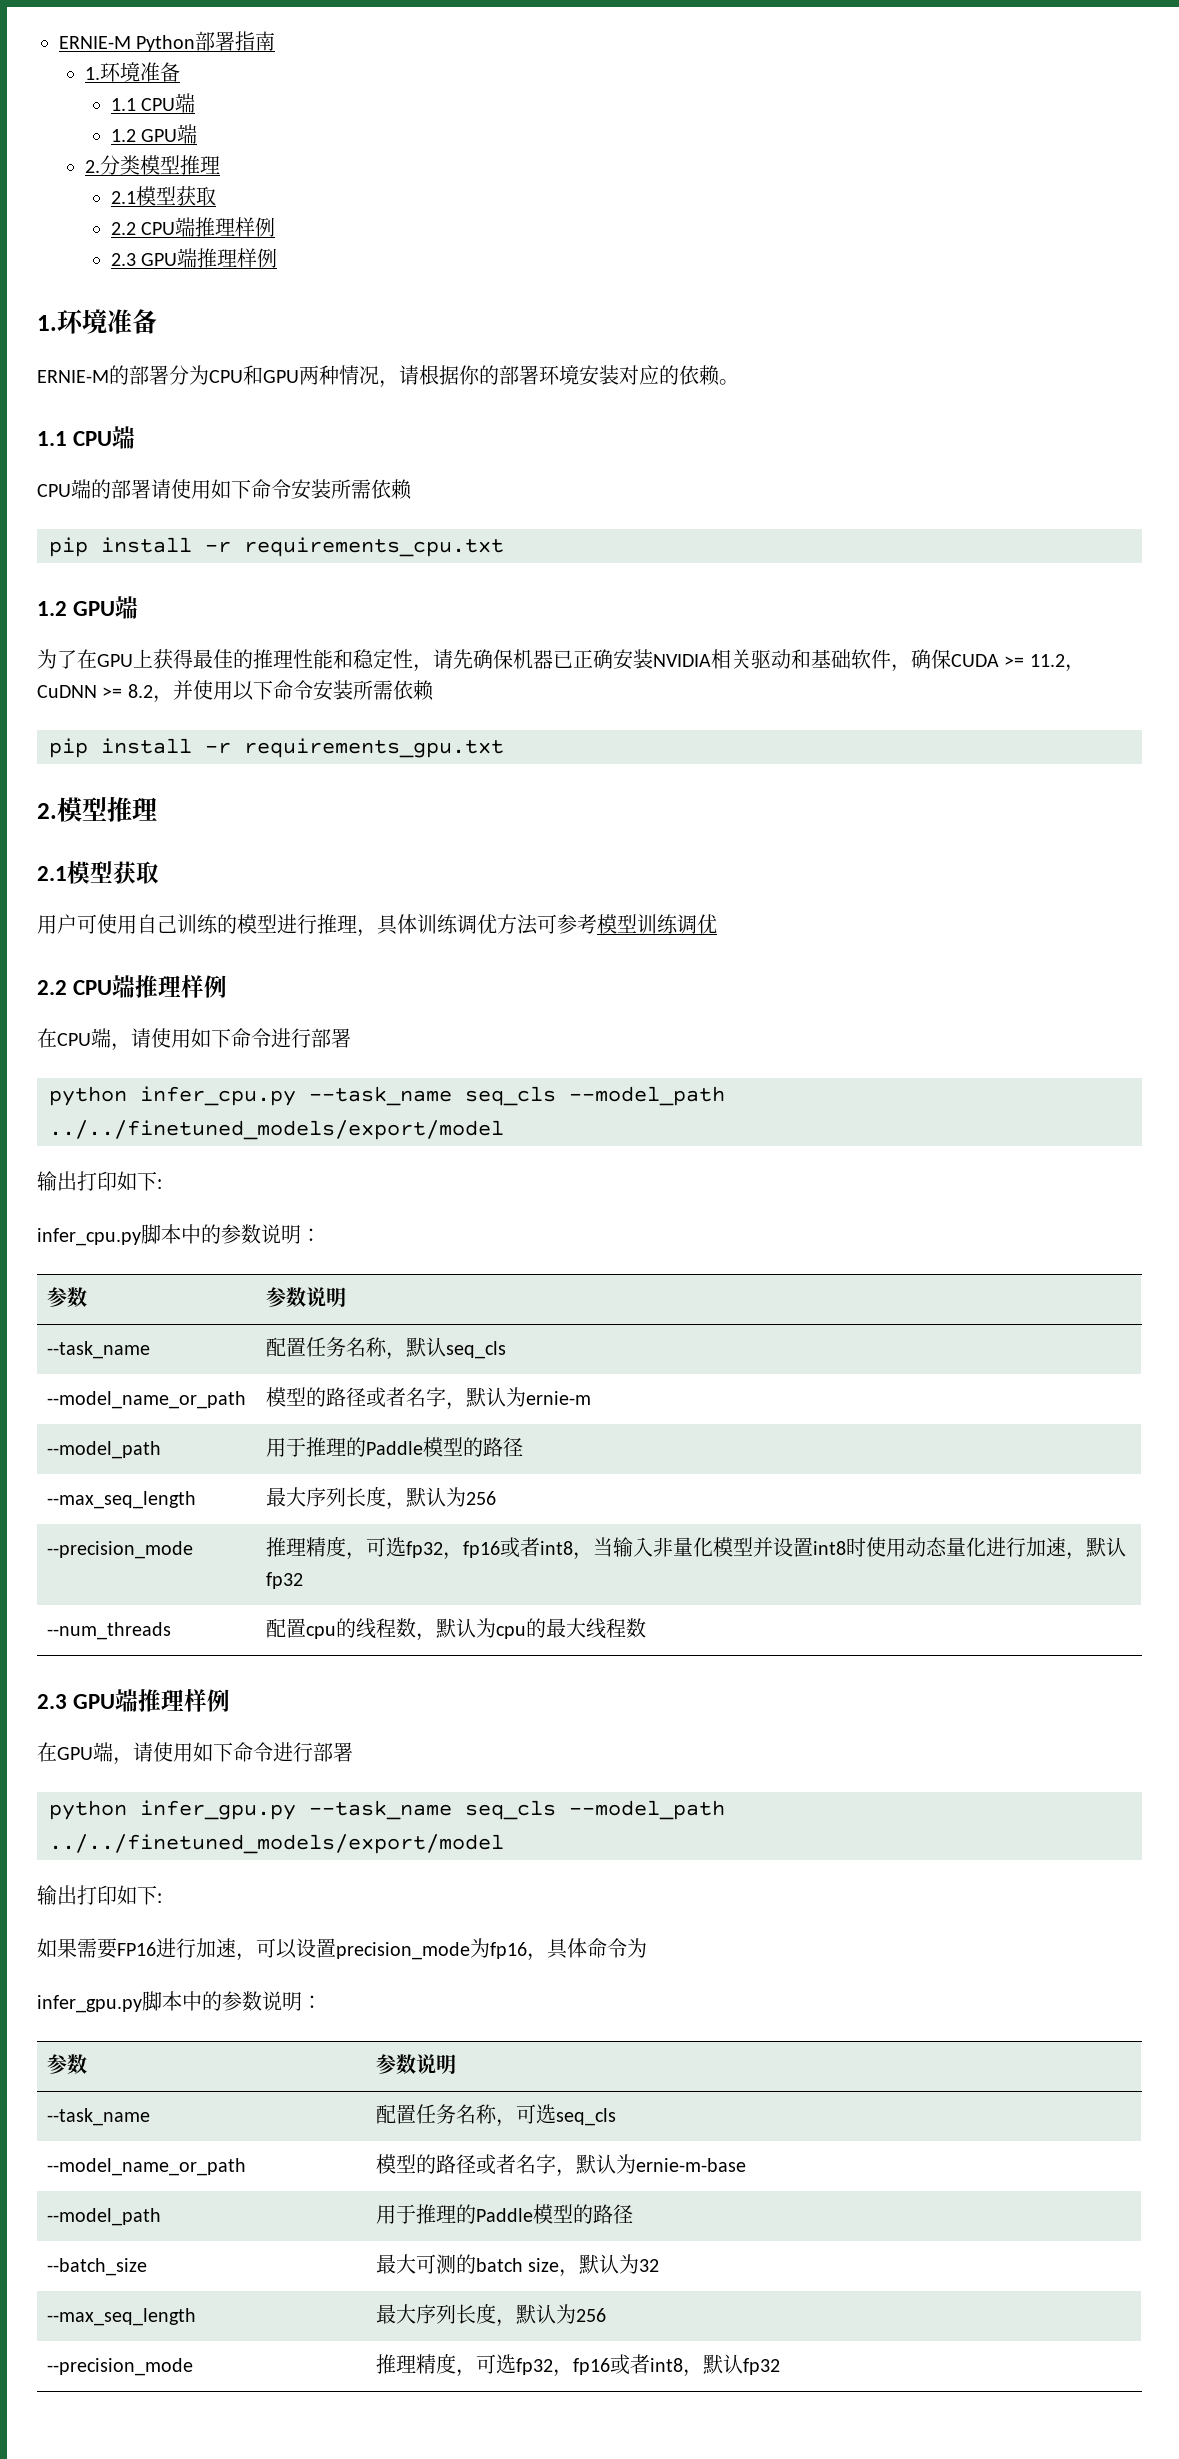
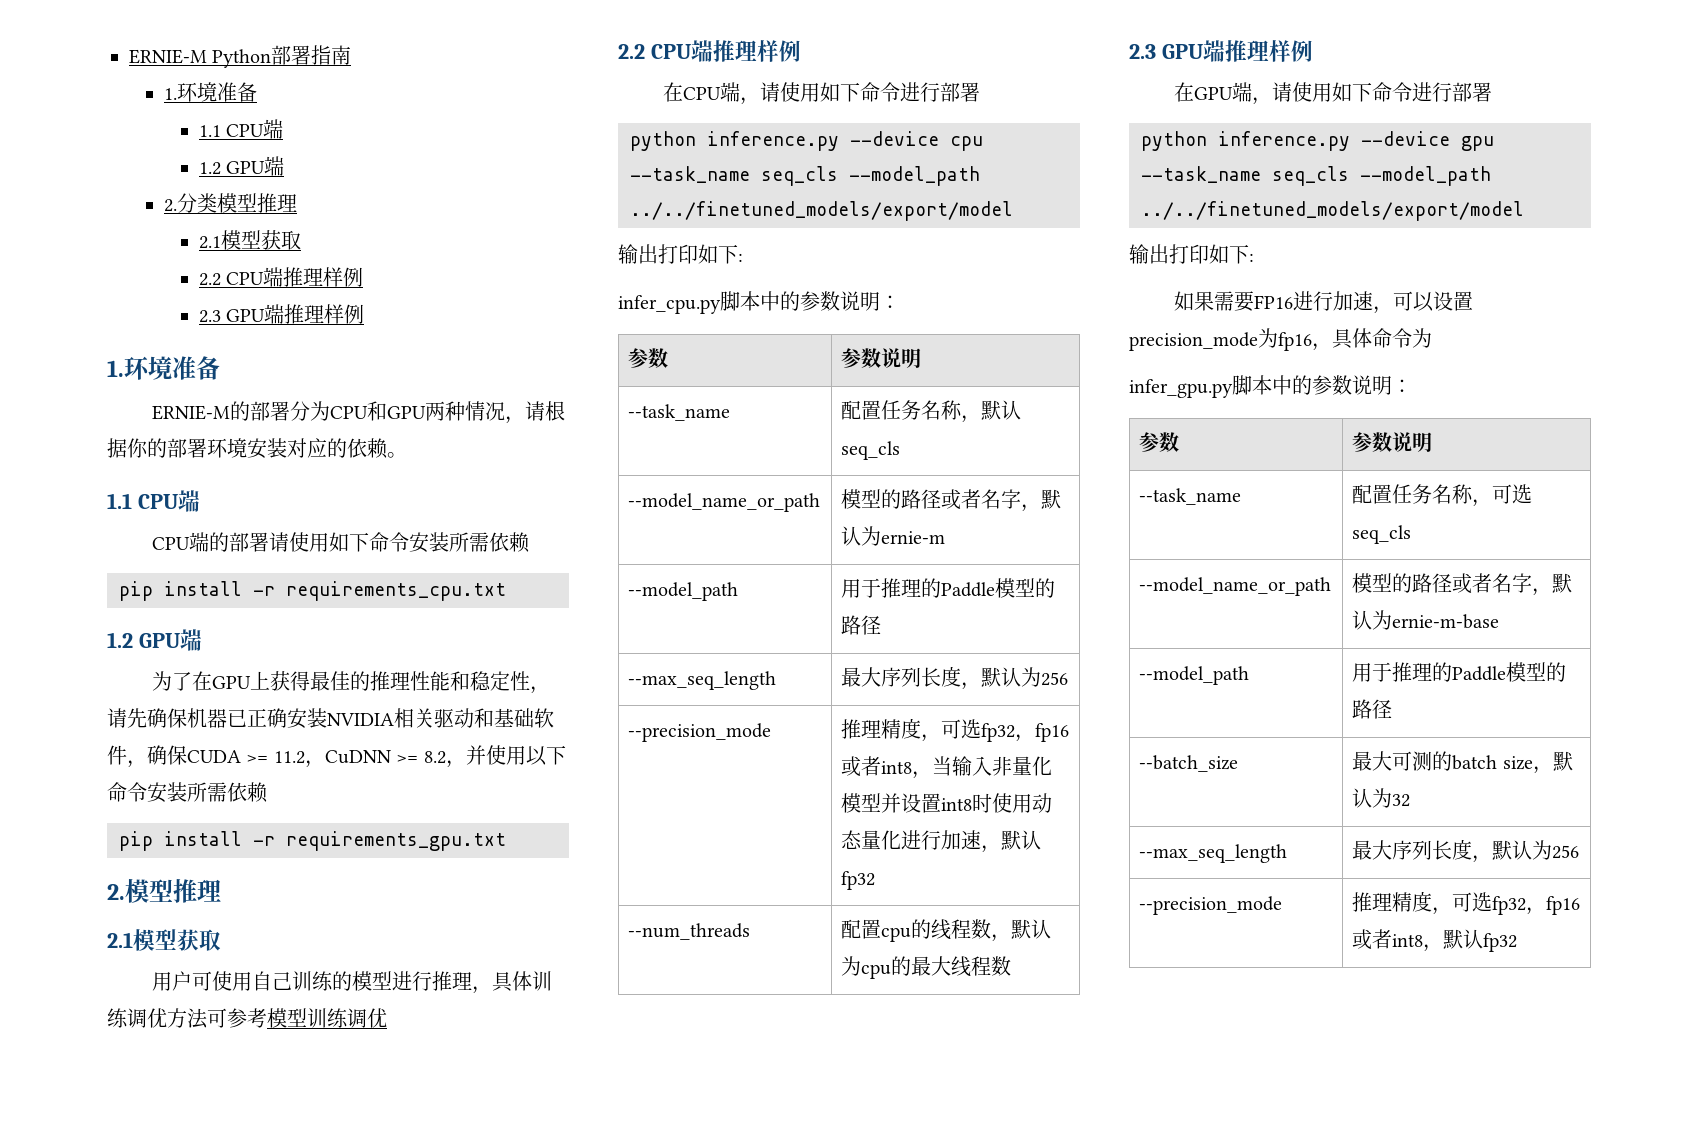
- python infer_cpu.py --task_name seq_cls --model_path ../../finetuned_models/export/model
+ python inference.py --device cpu --task_name seq_cls --model_path ../../finetuned_models/export/model
- python infer_gpu.py --task_name seq_cls --model_path ../../finetuned_models/export/model
+ python inference.py --device gpu --task_name seq_cls --model_path ../../finetuned_models/export/model

